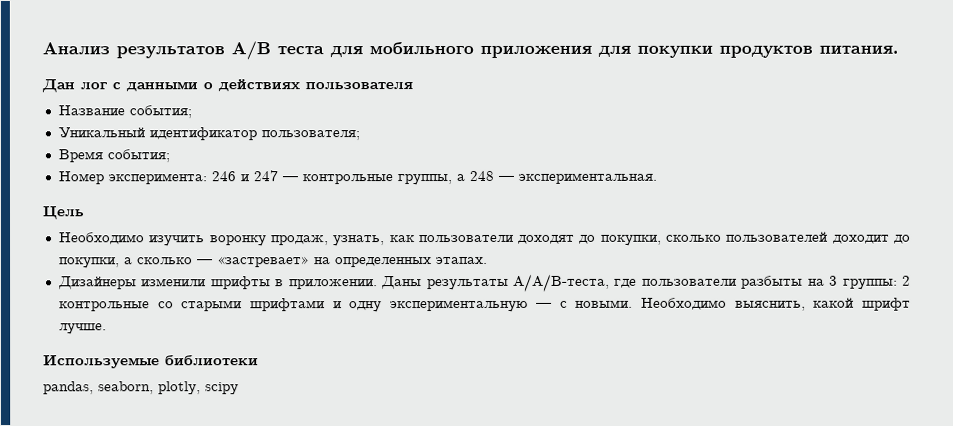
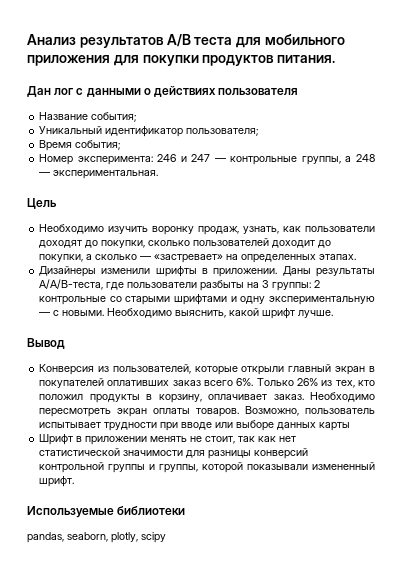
+ Вывод
+ Конверсия из пользователей, которые открыли главный экран в покупателей оплативших заказ всего 6%. Только 26% из тех, кто положил продукты в корзину, оплачивает заказ. Необходимо пересмотреть экран оплаты товаров. Возможно, пользователь испытывает трудности при вводе или выборе данных карты
+ Шрифт в приложении менять не стоит, так как нет статистической значимости для разницы конверсий контрольной группы и группы, которой показывали измененный шрифт.

